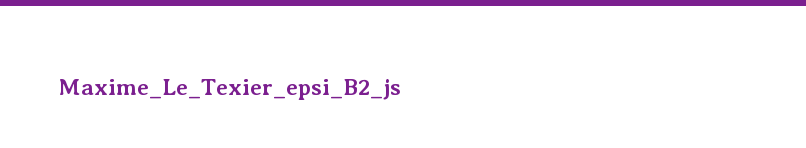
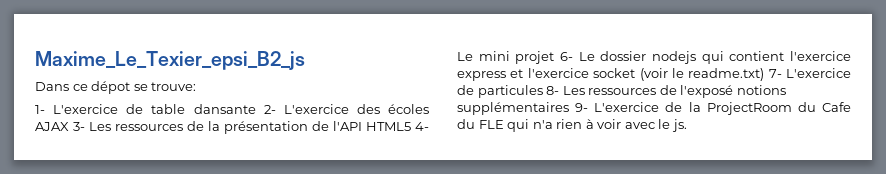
+ Dans ce dépot se trouve:
+ 1- L'exercice de table dansante 2- L'exercice des écoles AJAX 3- Les ressources de la présentation de l'API HTML5 4- Le mini projet 6- Le dossier nodejs qui contient l'exercice express et l'exercice socket (voir le readme.txt) 7- L'exercice de particules 8- Les ressources de l'exposé notions supplémentaires 9- L'exercice de la ProjectRoom du Cafe du FLE qui n'a rien à voir avec le js.

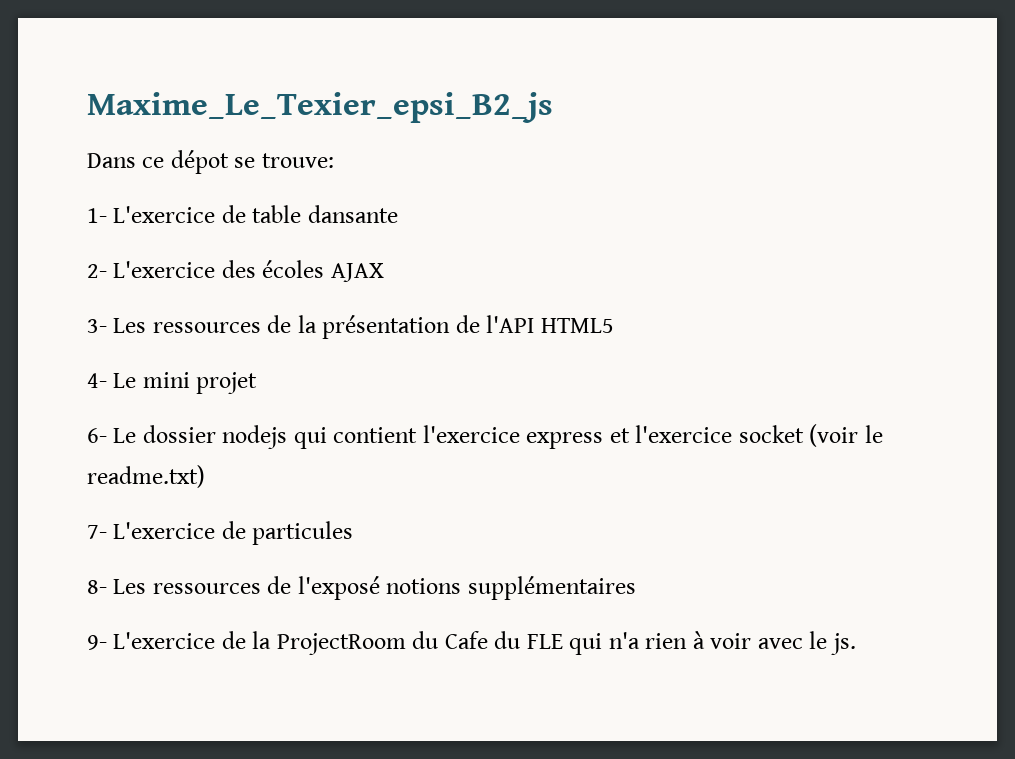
- 1- L'exercice de table dansante 2- L'exercice des écoles AJAX 3- Les ressources de la présentation de l'API HTML5 4- Le mini projet 6- Le dossier nodejs qui contient l'exercice express et l'exercice socket (voir le readme.txt) 7- L'exercice de particules 8- Les ressources de l'exposé notions supplémentaires 9- L'exercice de la ProjectRoom du Cafe du FLE qui n'a rien à voir avec le js.
+ 1- L'exercice de table dansante
+ 2- L'exercice des écoles AJAX
+ 3- Les ressources de la présentation de l'API HTML5
+ 4- Le mini projet
+ 6- Le dossier nodejs qui contient l'exercice express et l'exercice socket (voir le readme.txt)
+ 7- L'exercice de particules
+ 8- Les ressources de l'exposé notions supplémentaires
+ 9- L'exercice de la ProjectRoom du Cafe du FLE qui n'a rien à voir avec le js.

